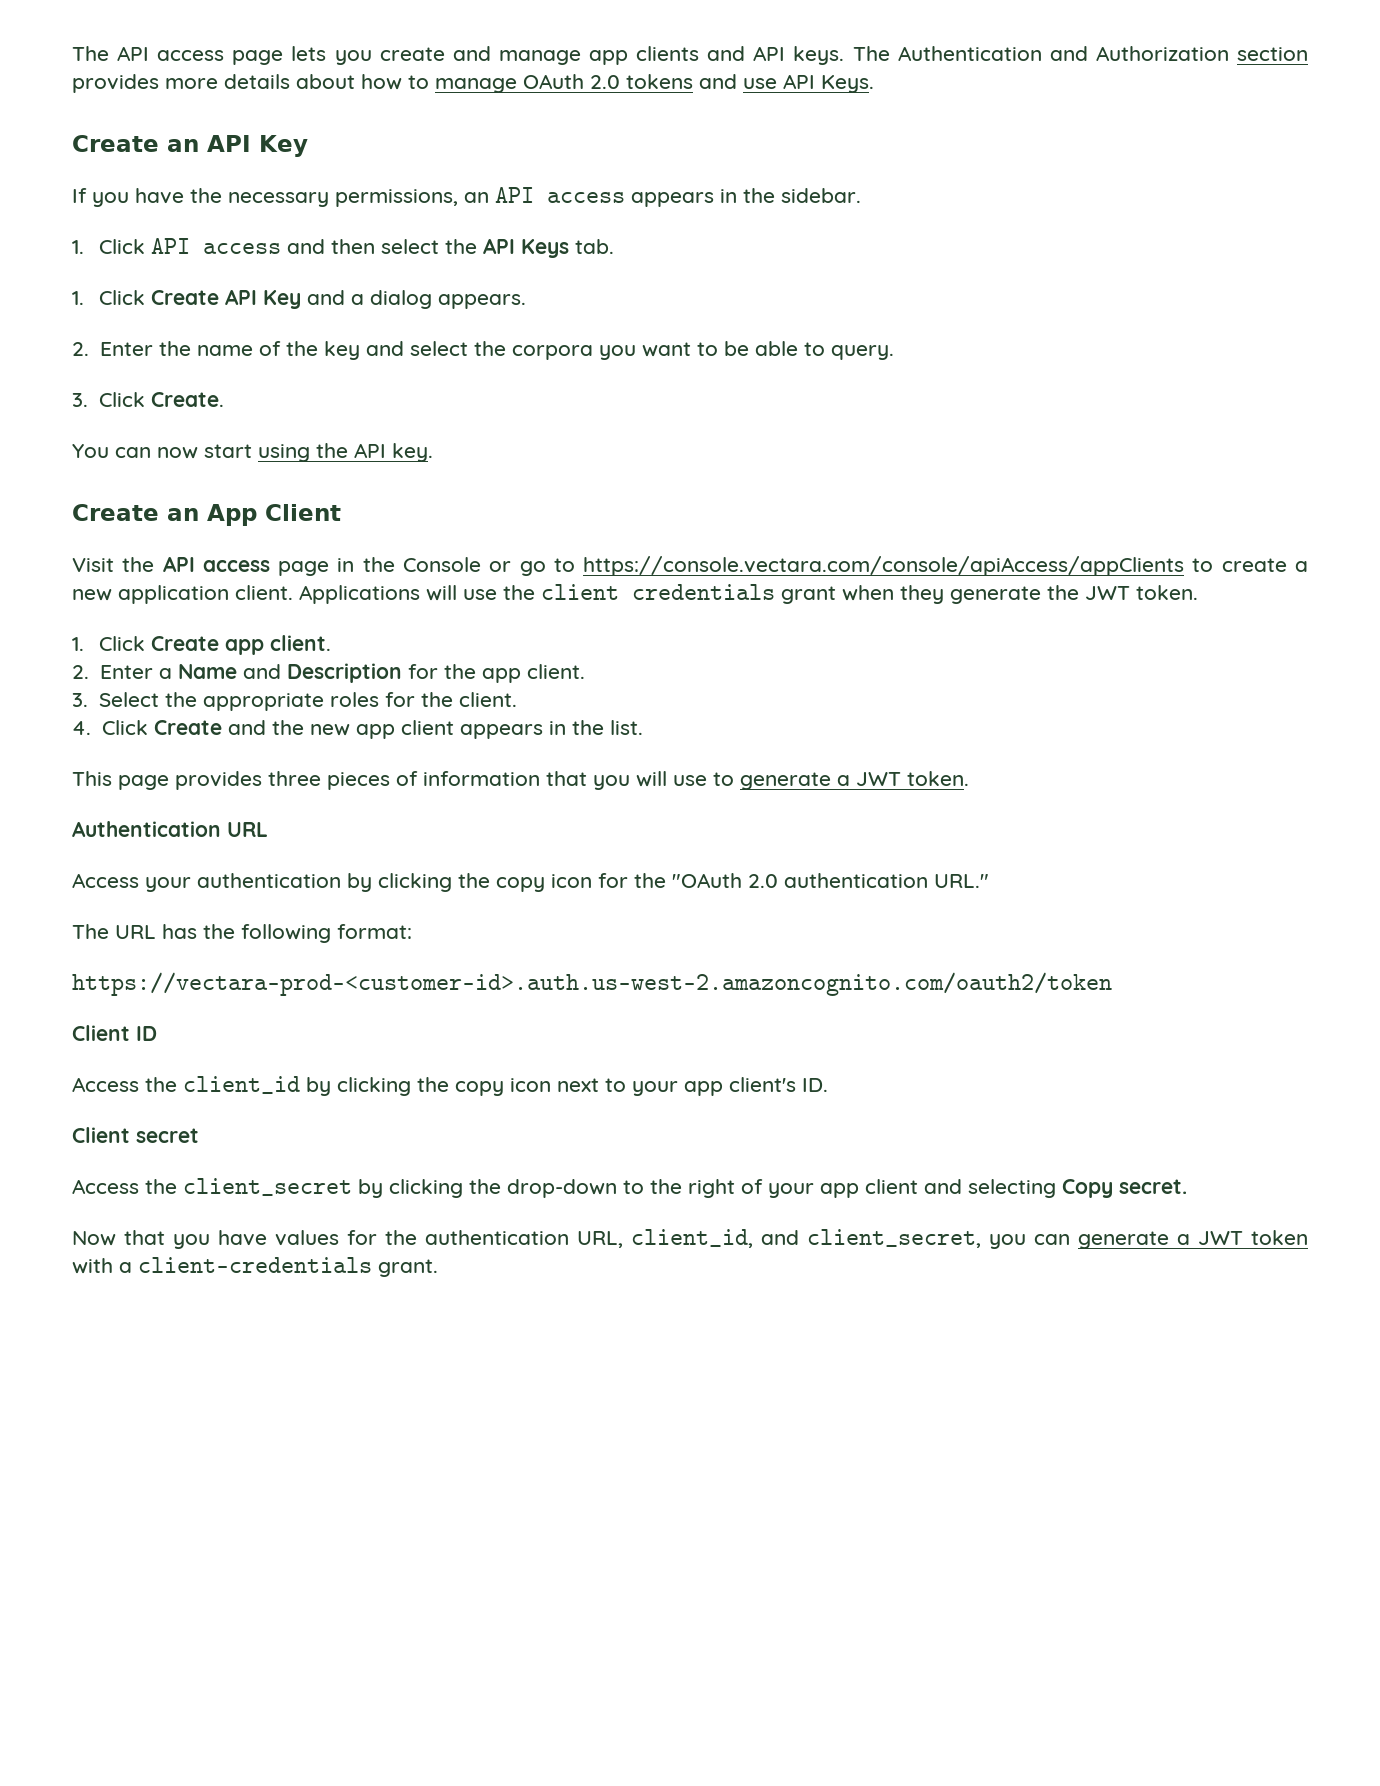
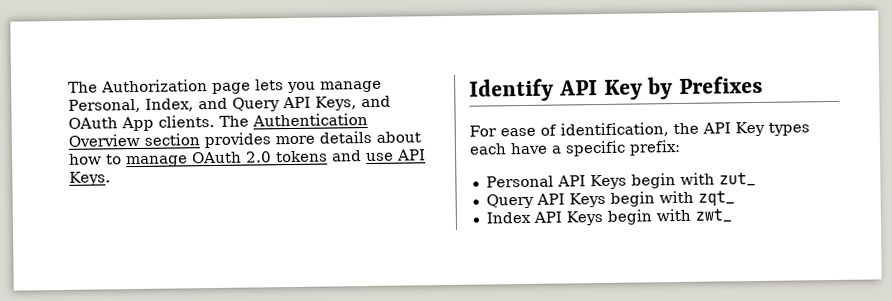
- The API access page lets you create and manage app clients and API keys. The Authentication and Authorization section provides more details about how to manage OAuth 2.0 tokens and use API Keys.
+ The Authorization page lets you manage Personal, Index, and Query API Keys, and OAuth App clients. The Authentication Overview section provides more details about how to manage OAuth 2.0 tokens and use API Keys.
- Create an API Key
- If you have the necessary permissions, an API access appears in the sidebar.
- 1. Click API access and then select the API Keys tab.
- 1. Click Create API Key and a dialog appears.
- 2. Enter the name of the key and select the corpora you want to be able to query.
- 3. Click Create.
- You can now start using the API key.
- Create an App Client
- Visit the API access page in the Console or go to https://console.vectara.com/console/apiAccess/appClients to create a new application client. Applications will use the client credentials grant when they generate the JWT token.
- 1. Click Create app client.
- 2. Enter a Name and Description for the app client.
- 3. Select the appropriate roles for the client.
- 4. Click Create and the new app client appears in the list.
- This page provides three pieces of information that you will use to generate a JWT token.
- Authentication URL
- Access your authentication by clicking the copy icon for the "OAuth 2.0 authentication URL."
- The URL has the following format:
- https://vectara-prod-<customer-id>.auth.us-west-2.amazoncognito.com/oauth2/token
- Client ID
- Access the client_id by clicking the copy icon next to your app client's ID.
- Client secret
- Access the client_secret by clicking the drop-down to the right of your app client and selecting Copy secret.
- Now that you have values for the authentication URL, client_id, and client_secret, you can generate a JWT token with a client-credentials grant.
+ Identify API Key by Prefixes
+ For ease of identification, the API Key types each have a specific prefix:
+ Personal API Keys begin with zut_
+ Query API Keys begin with zqt_
+ Index API Keys begin with zwt_

